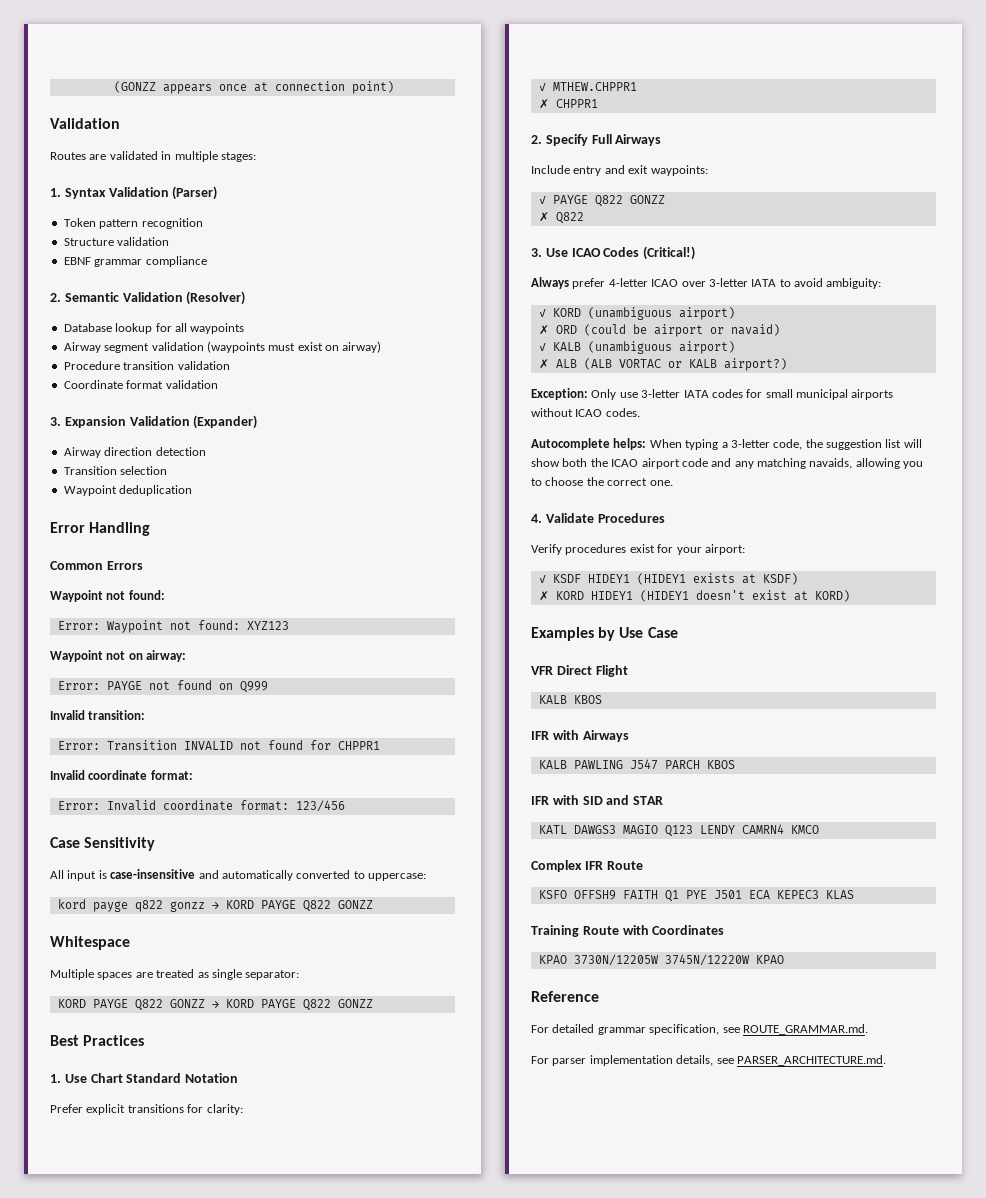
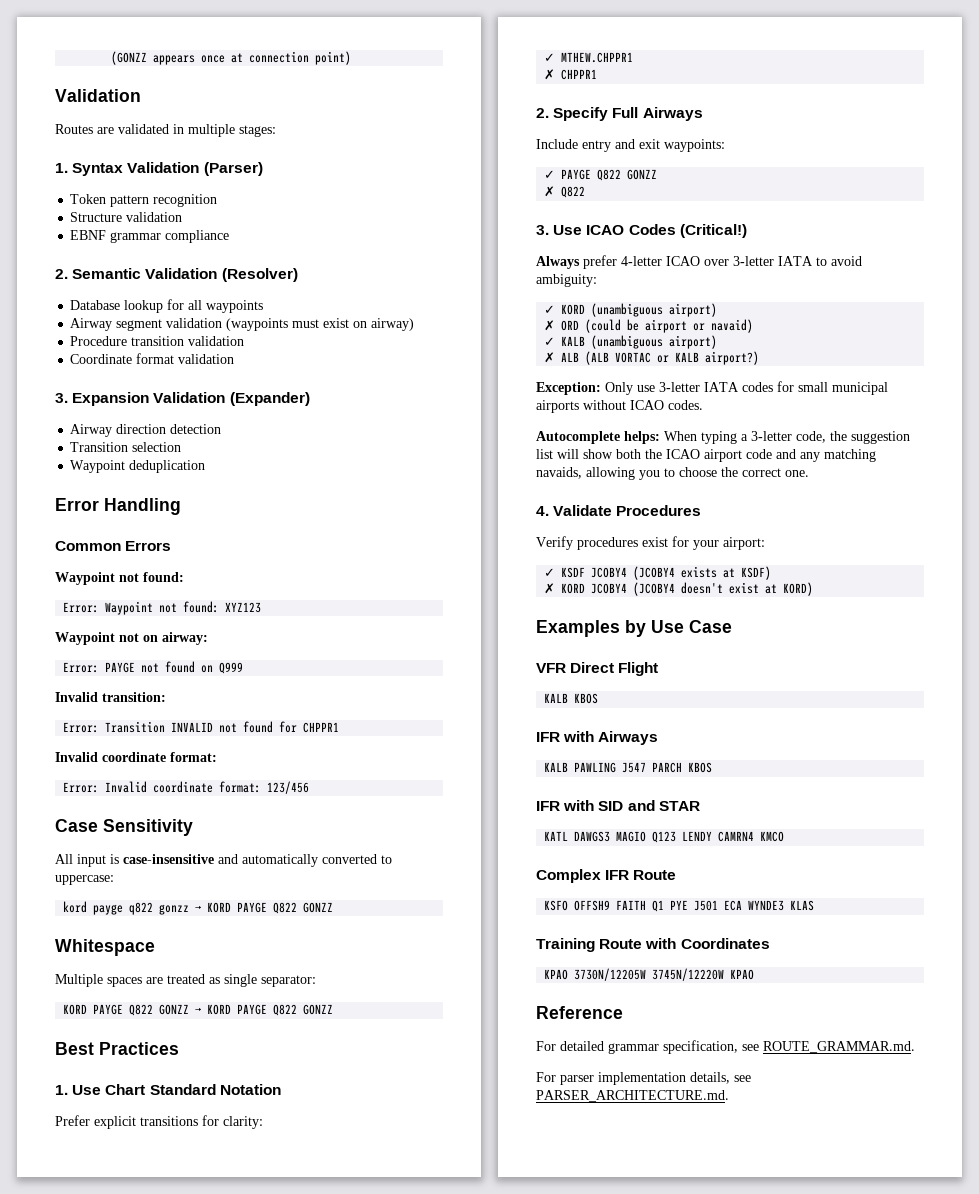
- ✓ KSDF HIDEY1 (HIDEY1 exists at KSDF)
+ ✓ KSDF JCOBY4 (JCOBY4 exists at KSDF)
- ✗ KORD HIDEY1 (HIDEY1 doesn't exist at KORD)
+ ✗ KORD JCOBY4 (JCOBY4 doesn't exist at KORD)
- KSFO OFFSH9 FAITH Q1 PYE J501 ECA KEPEC3 KLAS
+ KSFO OFFSH9 FAITH Q1 PYE J501 ECA WYNDE3 KLAS

